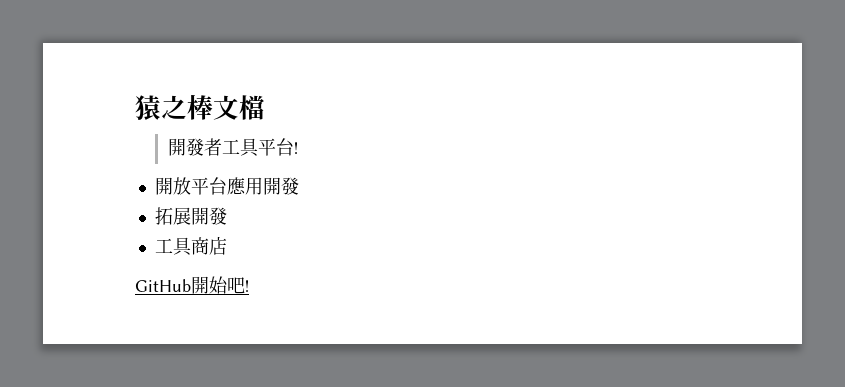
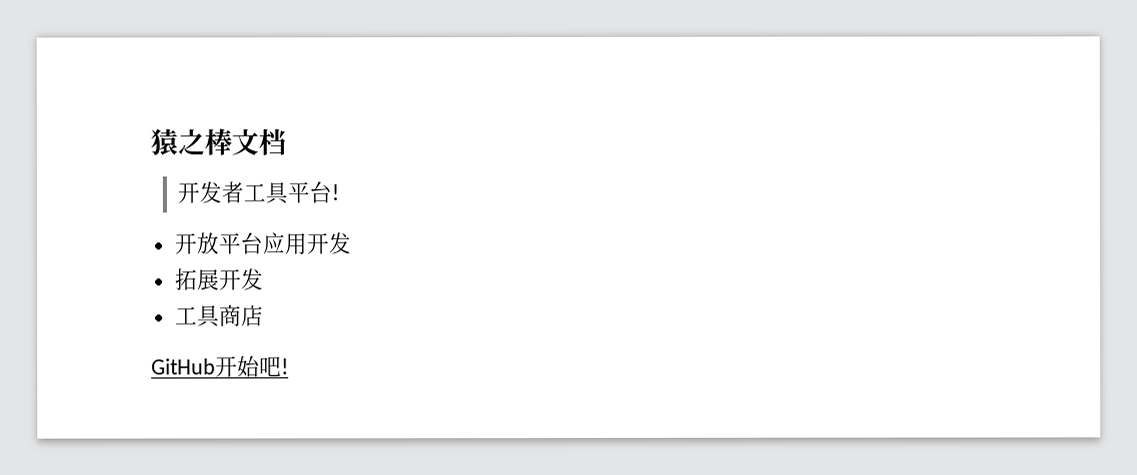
- 猿之棒文檔
- 開發者工具平台!
+ 猿之棒文档
+ 开发者工具平台!
- 開放平台應用開發
+ 开放平台应用开发
- 拓展開發
+ 拓展开发
- GitHub開始吧!
+ GitHub开始吧!

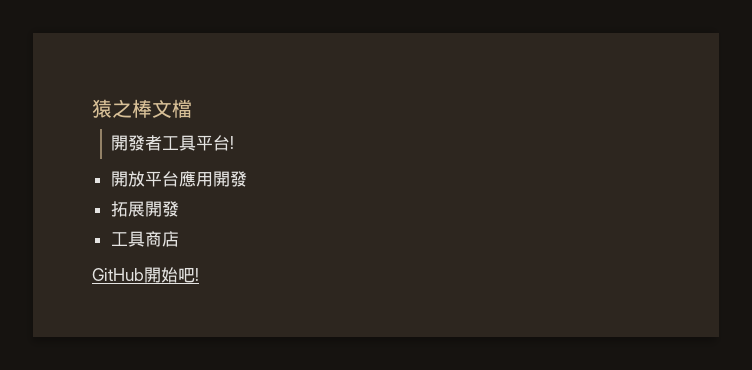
- 猿之棒文档
- 开发者工具平台!
+ 猿之棒文檔
+ 開發者工具平台!
- 开放平台应用开发
+ 開放平台應用開發
- 拓展开发
+ 拓展開發
- GitHub开始吧!
+ GitHub開始吧!

